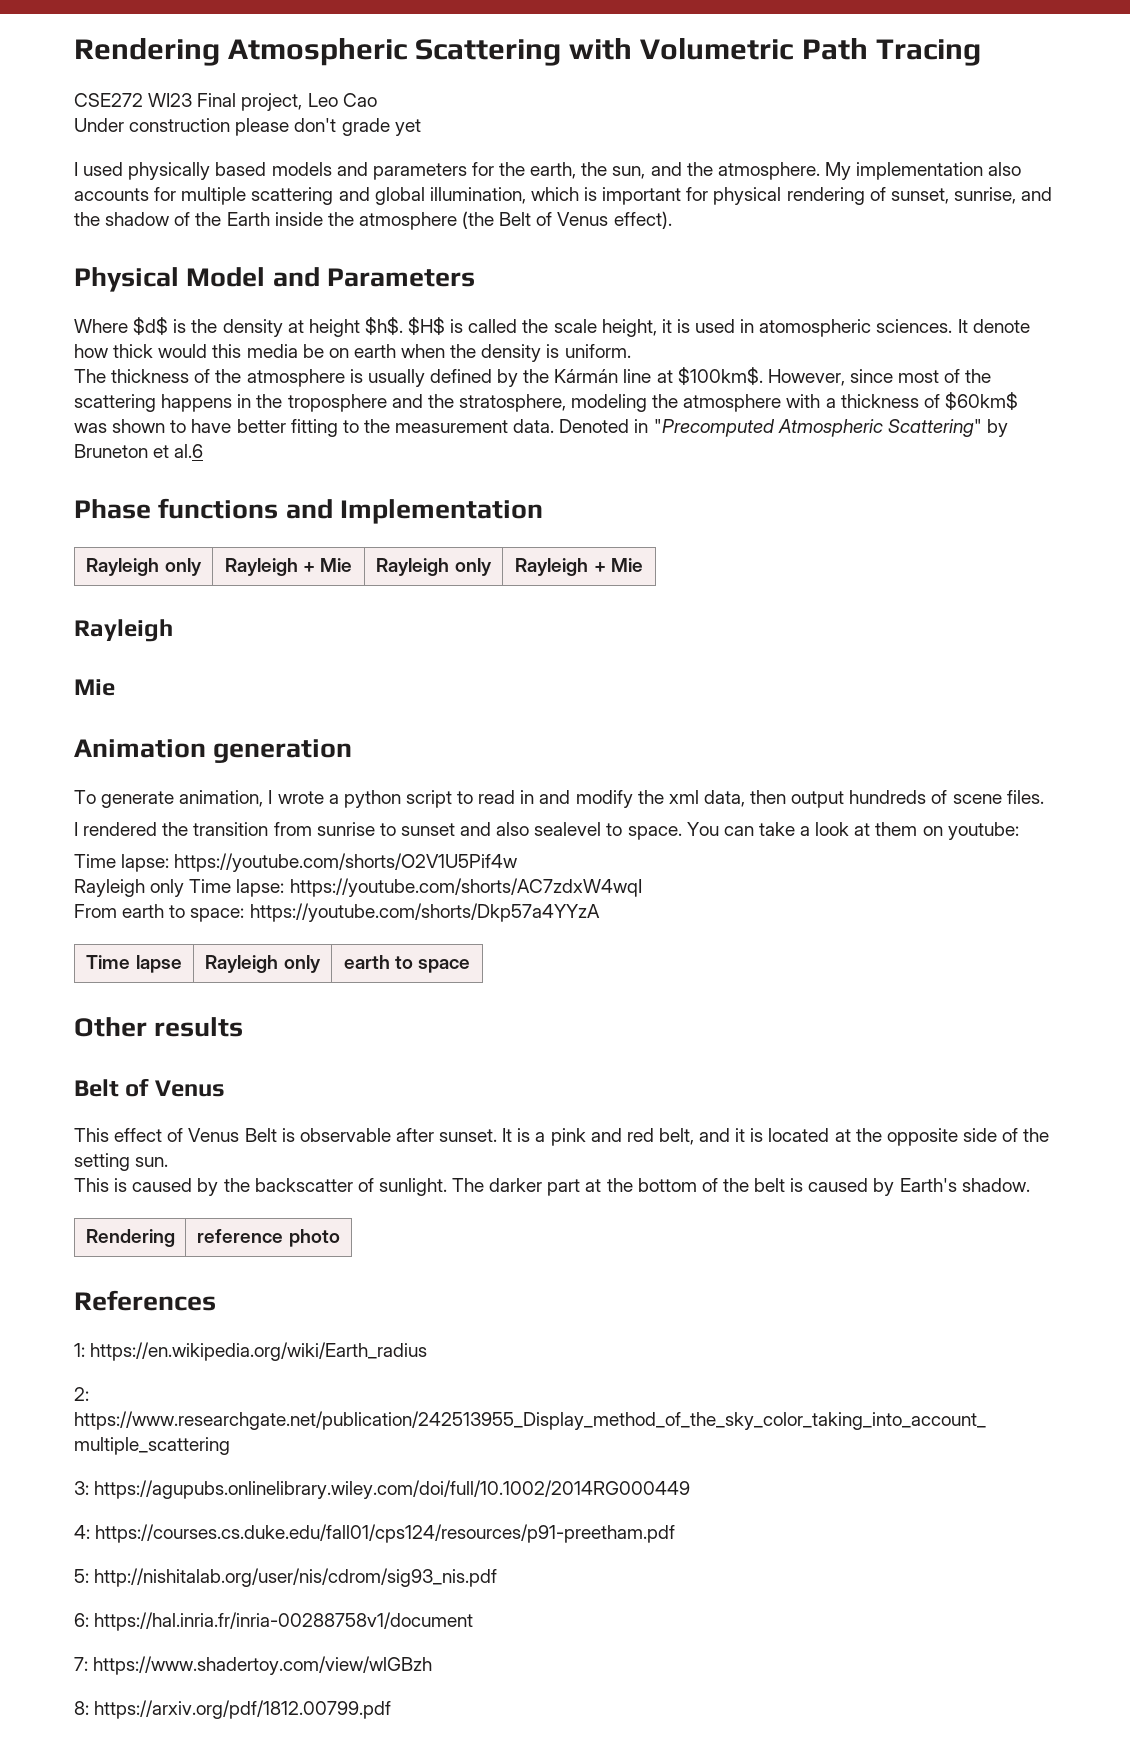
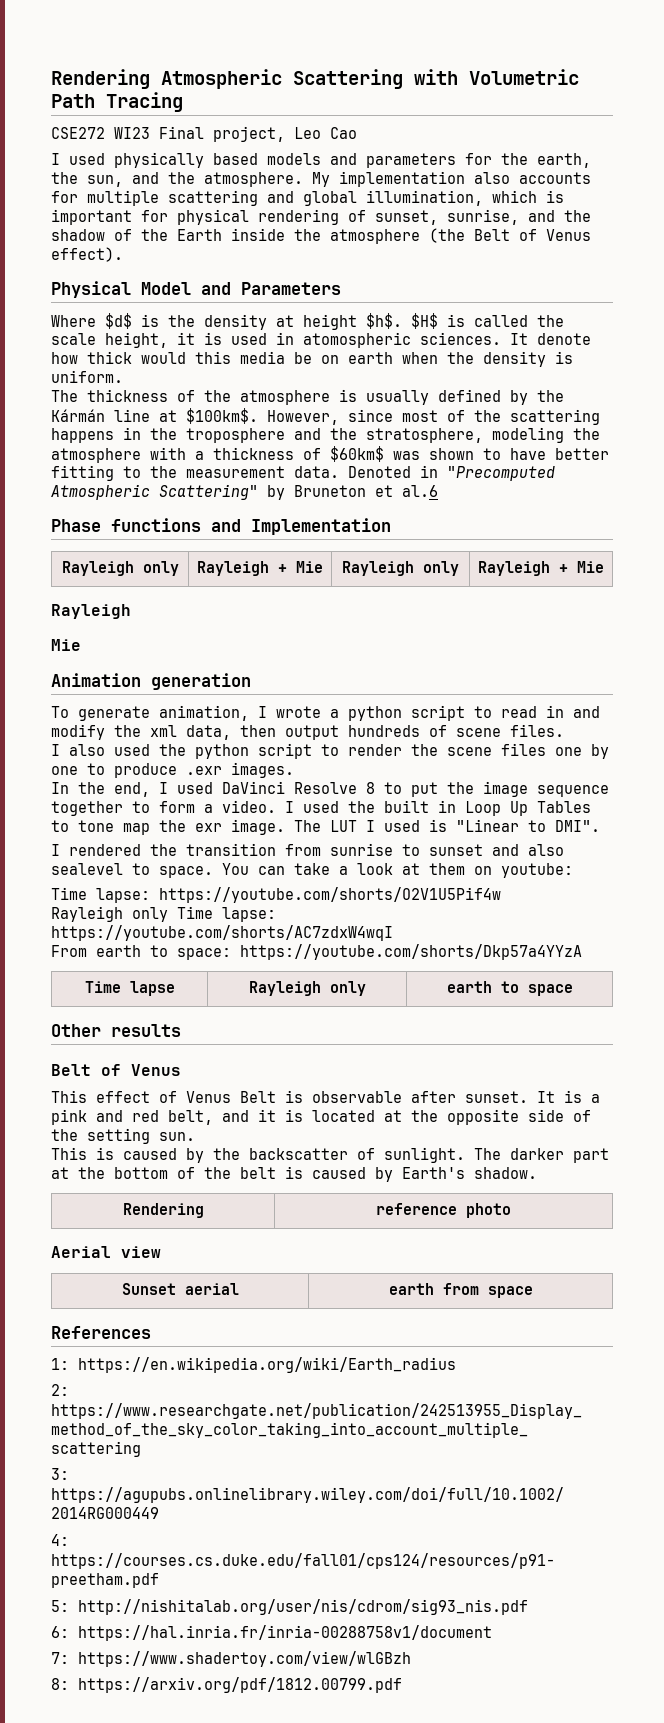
- Under construction please don't grade yet
+ I also used the python script to render the scene files one by one to produce .exr images.
+ In the end, I used DaVinci Resolve 8 to put the image sequence together to form a video. I used the built in Loop Up Tables to tone map the exr image. The LUT I used is "Linear to DMI".
+ Aerial view
+ Sunset aerial | earth from space

